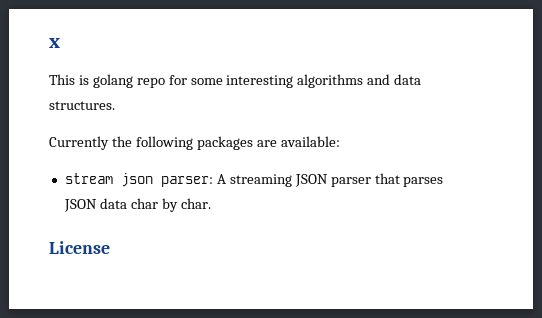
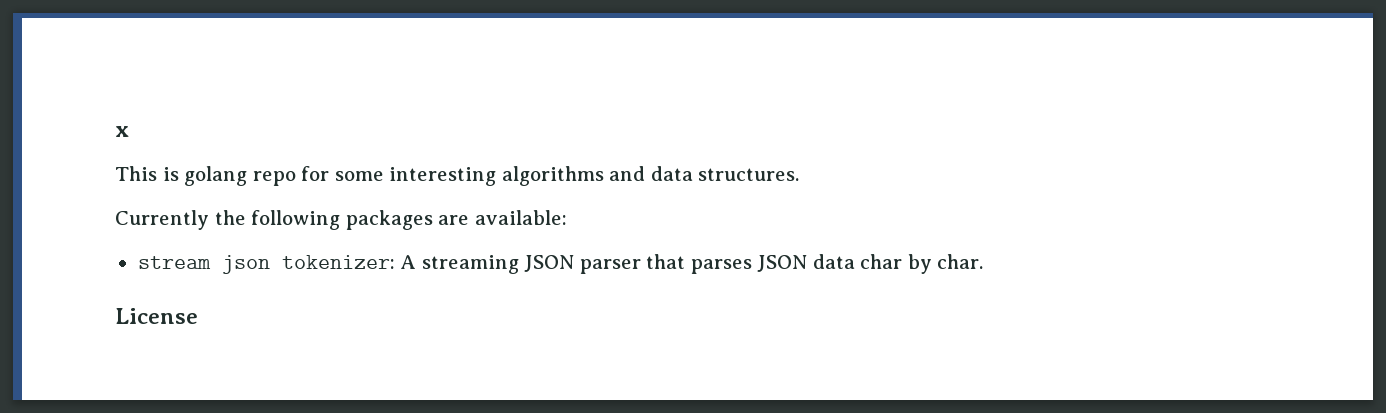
- stream json parser: A streaming JSON parser that parses JSON data char by char.
+ stream json tokenizer: A streaming JSON parser that parses JSON data char by char.

